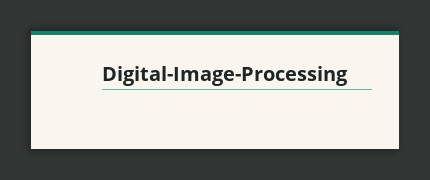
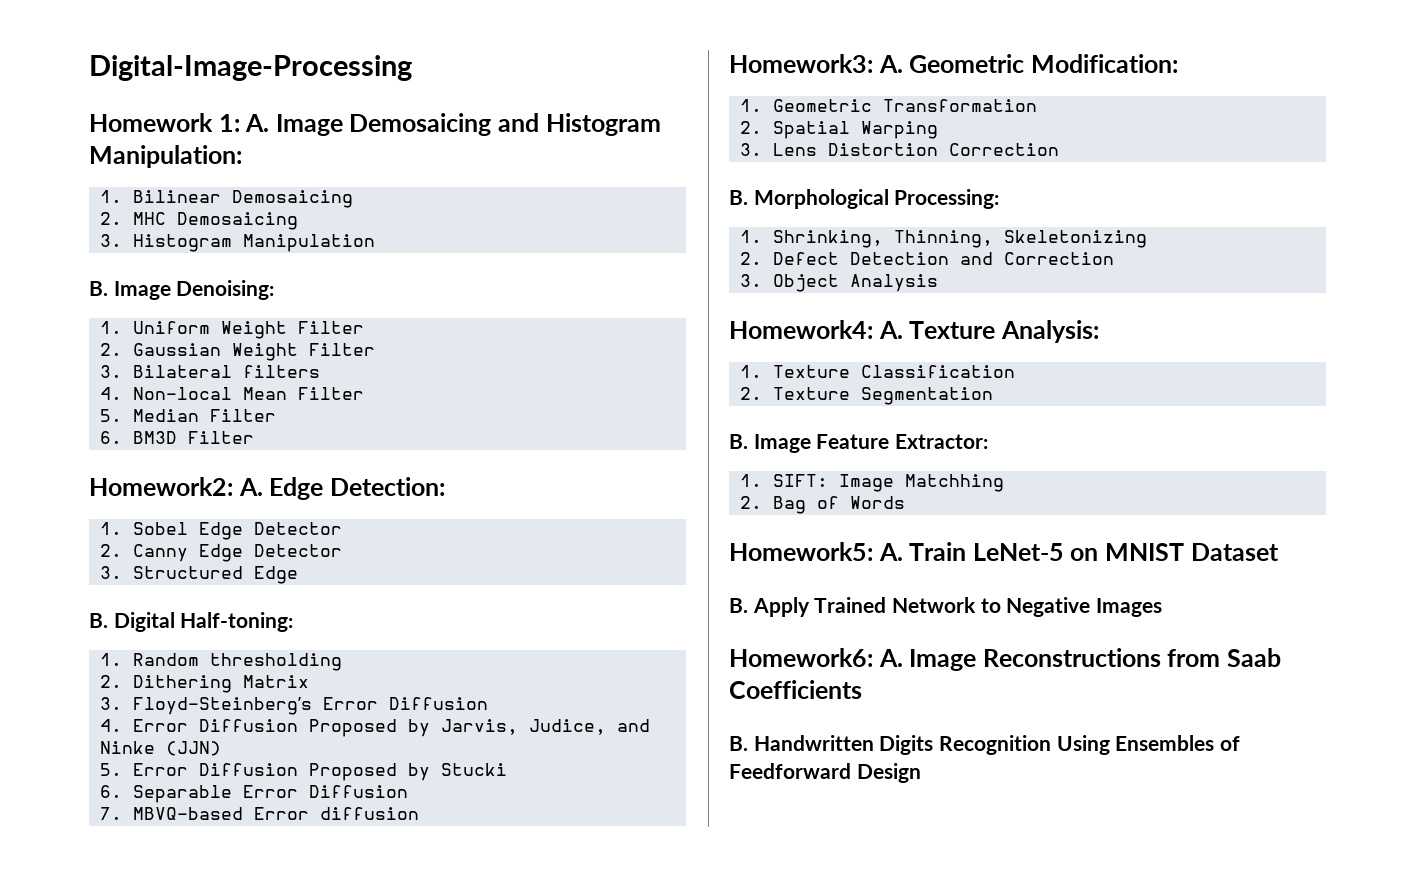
+ Homework 1: A. Image Demosaicing and Histogram Manipulation:
+ 1. Bilinear Demosaicing
+ 2. MHC Demosaicing
+ 3. Histogram Manipulation
+ B. Image Denoising:
+ 1. Uniform Weight Filter
+ 2. Gaussian Weight Filter
+ 3. Bilateral filters
+ 4. Non-local Mean Filter
+ 5. Median Filter
+ 6. BM3D Filter
+ Homework2: A. Edge Detection:
+ 1. Sobel Edge Detector
+ 2. Canny Edge Detector
+ 3. Structured Edge
+ B. Digital Half-toning:
+ 1. Random thresholding
+ 2. Dithering Matrix
+ 3. Floyd-Steinberg’s Error Diffusion
+ 4. Error Diffusion Proposed by Jarvis, Judice, and Ninke (JJN)
+ 5. Error Diffusion Proposed by Stucki
+ 6. Separable Error Diffusion
+ 7. MBVQ-based Error diffusion
+ Homework3: A. Geometric Modification:
+ 1. Geometric Transformation
+ 2. Spatial Warping
+ 3. Lens Distortion Correction
+ B. Morphological Processing:
+ 1. Shrinking, Thinning, Skeletonizing
+ 2. Defect Detection and Correction
+ 3. Object Analysis
+ Homework4: A. Texture Analysis:
+ 1. Texture Classification
+ 2. Texture Segmentation
+ B. Image Feature Extractor:
+ 1. SIFT: Image Matchhing
+ 2. Bag of Words
+ Homework5: A. Train LeNet-5 on MNIST Dataset
+ B. Apply Trained Network to Negative Images
+ Homework6: A. Image Reconstructions from Saab Coefficients
+ B. Handwritten Digits Recognition Using Ensembles of Feedforward Design

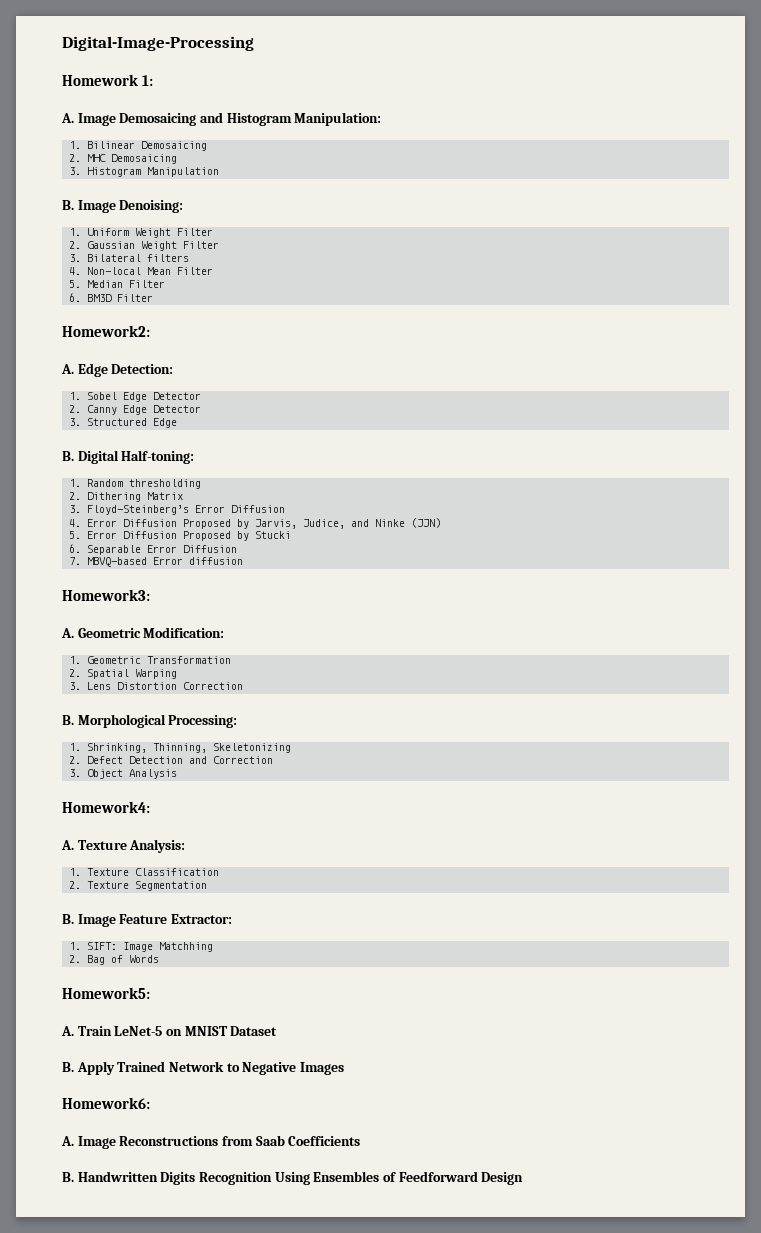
- Homework 1: A. Image Demosaicing and Histogram Manipulation:
+ Homework 1:
+ A. Image Demosaicing and Histogram Manipulation:
- Homework2: A. Edge Detection:
+ Homework2:
+ A. Edge Detection:
- Homework3: A. Geometric Modification:
+ Homework3:
+ A. Geometric Modification:
- Homework4: A. Texture Analysis:
+ Homework4:
+ A. Texture Analysis:
- Homework5: A. Train LeNet-5 on MNIST Dataset
+ Homework5:
+ A. Train LeNet-5 on MNIST Dataset
- Homework6: A. Image Reconstructions from Saab Coefficients
+ Homework6:
+ A. Image Reconstructions from Saab Coefficients

